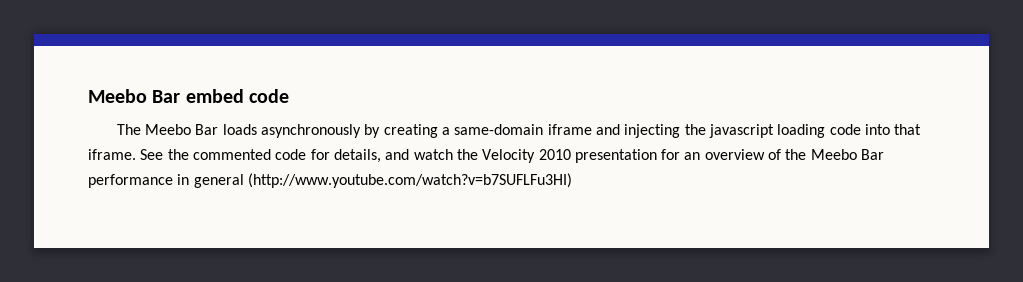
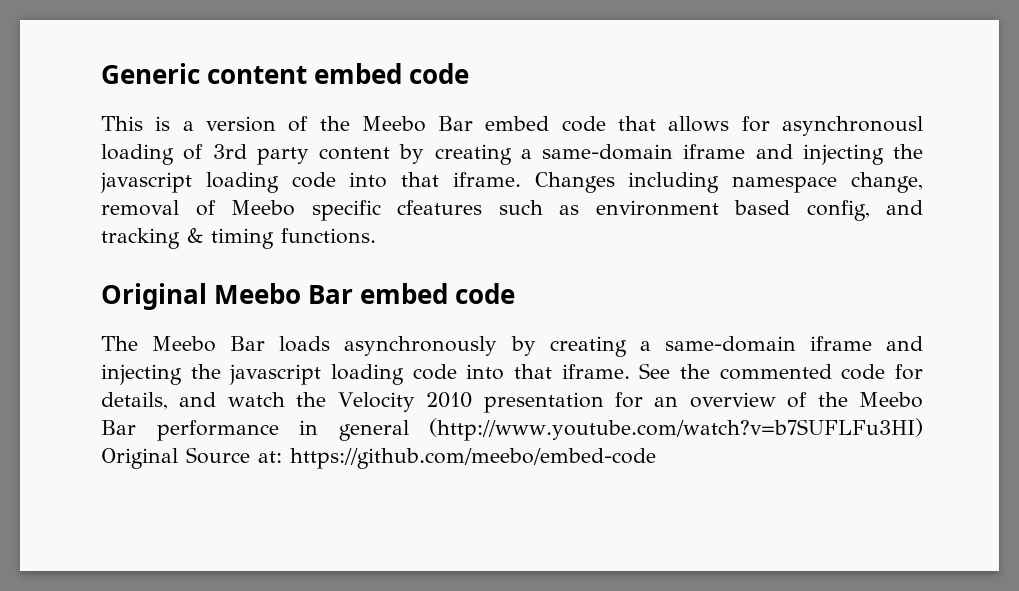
- Meebo Bar embed code
+ Generic content embed code
+ This is a version of the Meebo Bar embed code that allows for asynchronousl loading of 3rd party content by creating a same-domain iframe and injecting the javascript loading code into that iframe. Changes including namespace change, removal of Meebo specific cfeatures such as environment based config, and tracking & timing functions.
+ Original Meebo Bar embed code
- See the commented code for details, and watch the Velocity 2010 presentation for an overview of the Meebo Bar performance in general (http://www.youtube.com/watch?v=b7SUFLFu3HI)
+ See the commented code for details, and watch the Velocity 2010 presentation for an overview of the Meebo Bar performance in general (http://www.youtube.com/watch?v=b7SUFLFu3HI) Original Source at: https://github.com/meebo/embed-code

